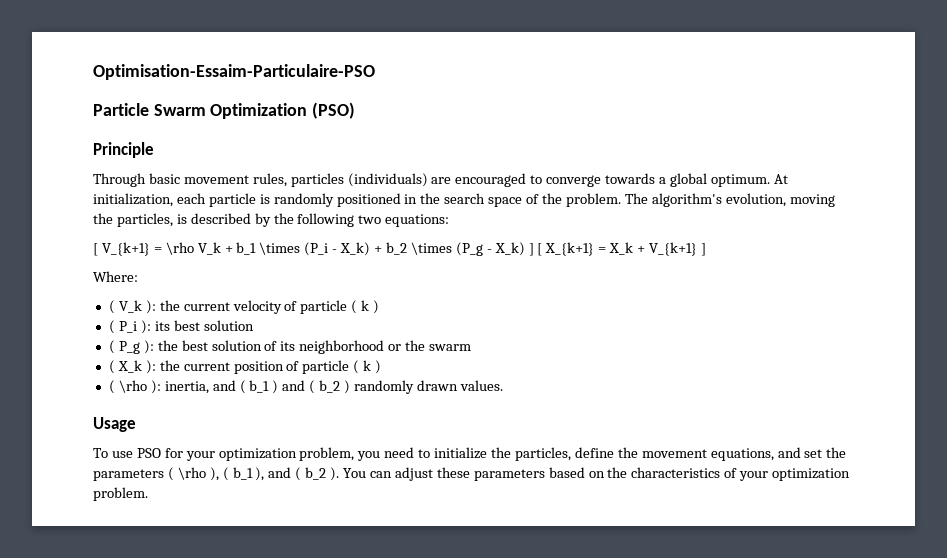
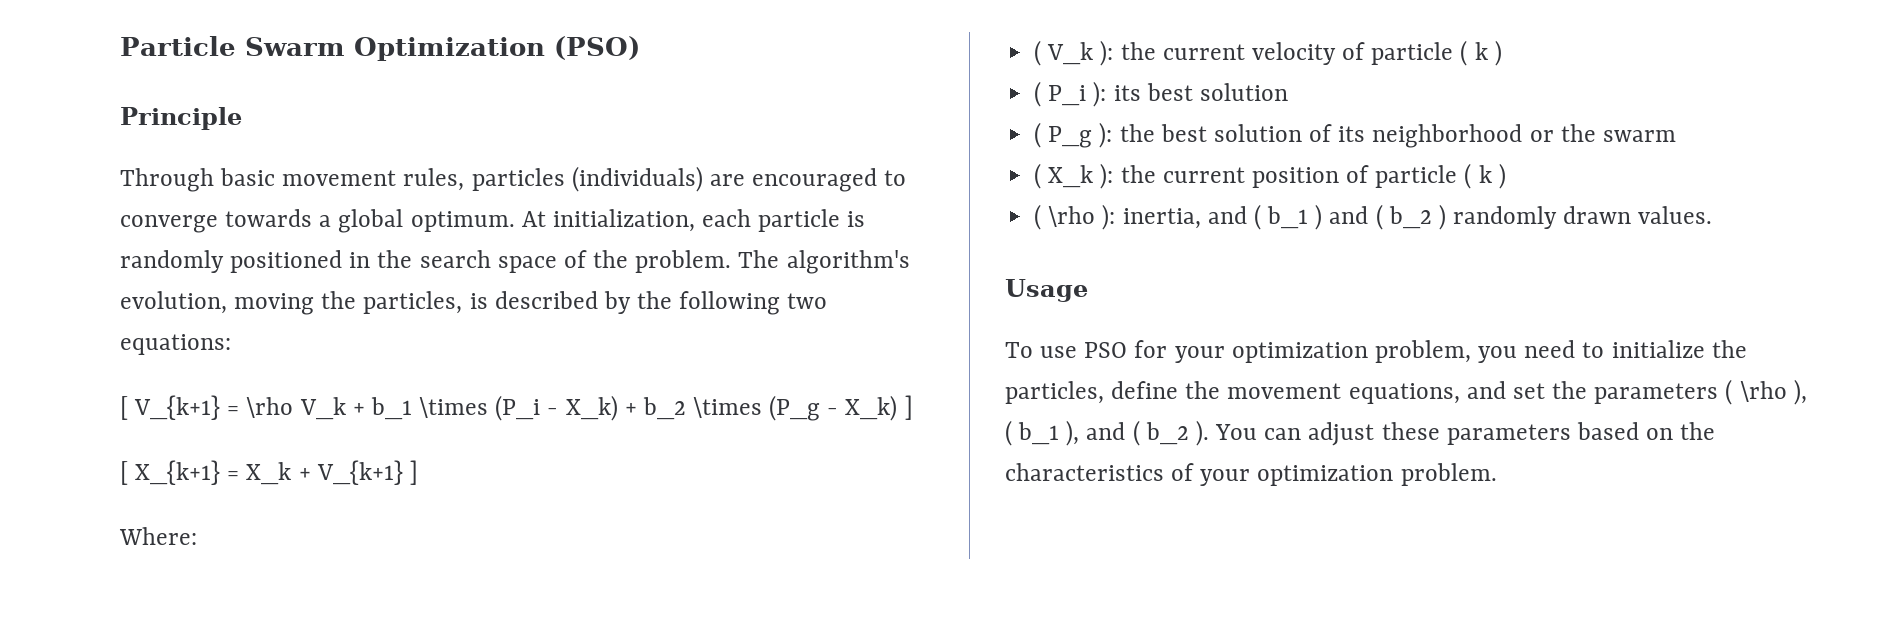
- Optimisation-Essaim-Particulaire-PSO
- [ V_{k+1} = \rho V_k + b_1 \times (P_i - X_k) + b_2 \times (P_g - X_k) ] [ X_{k+1} = X_k + V_{k+1} ]
+ [ V_{k+1} = \rho V_k + b_1 \times (P_i - X_k) + b_2 \times (P_g - X_k) ]
+ [ X_{k+1} = X_k + V_{k+1} ]

